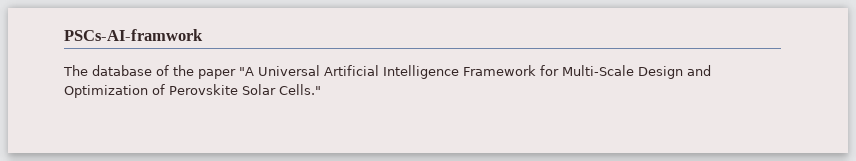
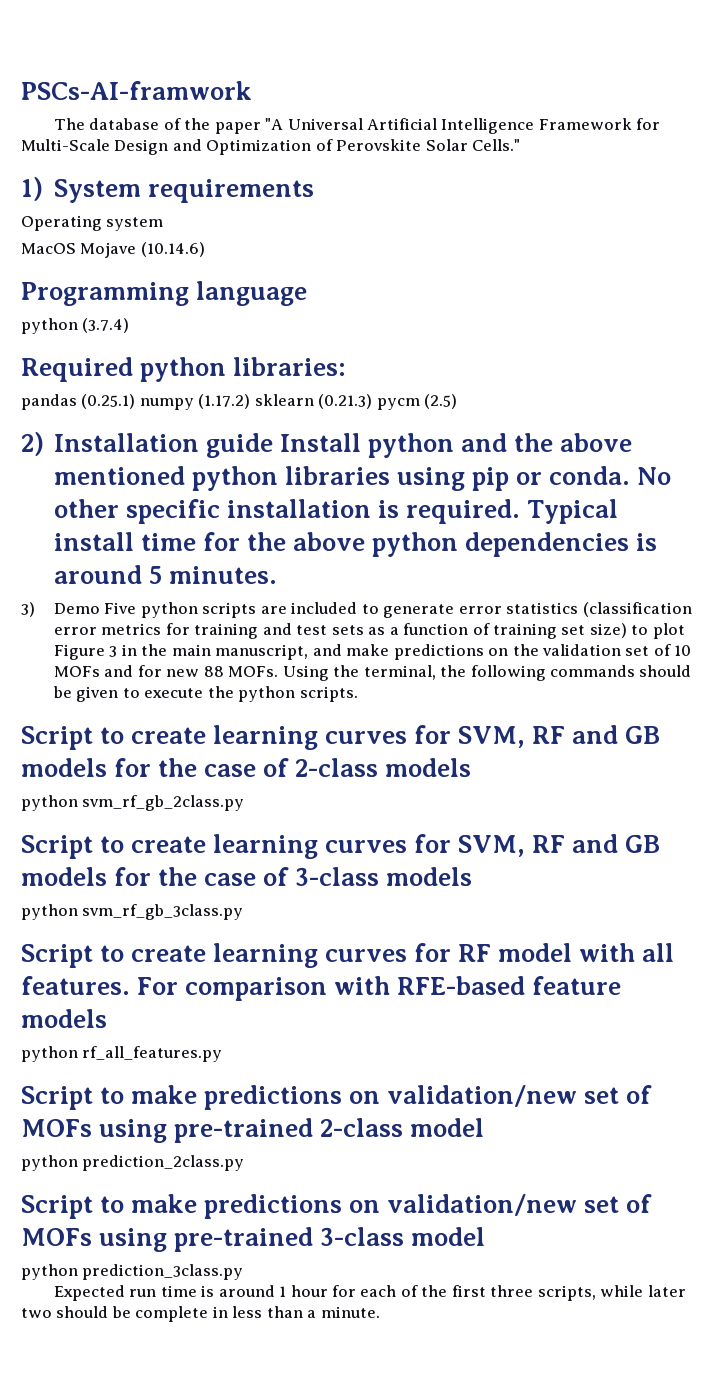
+ 1) System requirements
+ Operating system
+ MacOS Mojave (10.14.6)
+ Programming language
+ python (3.7.4)
+ Required python libraries:
+ pandas (0.25.1) numpy (1.17.2) sklearn (0.21.3) pycm (2.5)
+ 2) Installation guide Install python and the above mentioned python libraries using pip or conda. No other specific installation is required. Typical install time for the above python dependencies is around 5 minutes.
+ 3) Demo Five python scripts are included to generate error statistics (classification error metrics for training and test sets as a function of training set size) to plot Figure 3 in the main manuscript, and make predictions on the validation set of 10 MOFs and for new 88 MOFs. Using the terminal, the following commands should be given to execute the python scripts.
+ Script to create learning curves for SVM, RF and GB models for the case of 2-class models
+ python svm_rf_gb_2class.py
+ Script to create learning curves for SVM, RF and GB models for the case of 3-class models
+ python svm_rf_gb_3class.py
+ Script to create learning curves for RF model with all features. For comparison with RFE-based feature models
+ python rf_all_features.py
+ Script to make predictions on validation/new set of MOFs using pre-trained 2-class model
+ python prediction_2class.py
+ Script to make predictions on validation/new set of MOFs using pre-trained 3-class model
+ python prediction_3class.py
+ Expected run time is around 1 hour for each of the first three scripts, while later two should be complete in less than a minute.

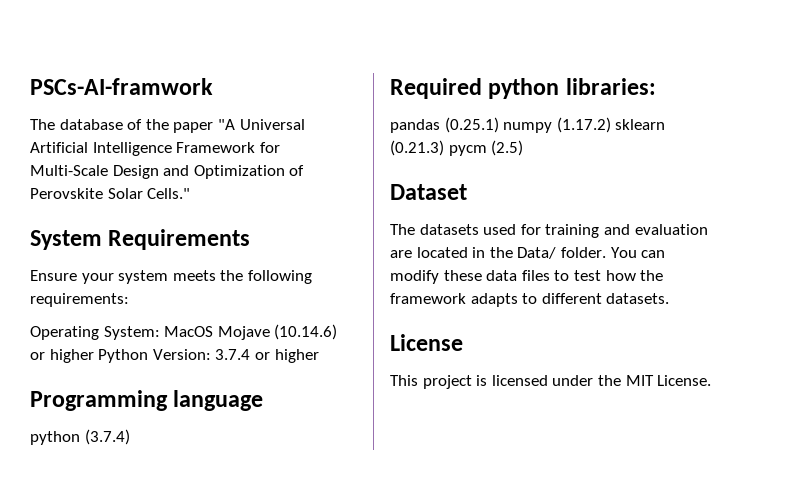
- 1) System requirements
+ System Requirements
+ Ensure your system meets the following requirements:
- Operating system
- MacOS Mojave (10.14.6)
+ Operating System: MacOS Mojave (10.14.6) or higher Python Version: 3.7.4 or higher
- 2) Installation guide Install python and the above mentioned python libraries using pip or conda. No other specific installation is required. Typical install time for the above python dependencies is around 5 minutes.
- 3) Demo Five python scripts are included to generate error statistics (classification error metrics for training and test sets as a function of training set size) to plot Figure 3 in the main manuscript, and make predictions on the validation set of 10 MOFs and for new 88 MOFs. Using the terminal, the following commands should be given to execute the python scripts.
- Script to create learning curves for SVM, RF and GB models for the case of 2-class models
- python svm_rf_gb_2class.py
- Script to create learning curves for SVM, RF and GB models for the case of 3-class models
- python svm_rf_gb_3class.py
- Script to create learning curves for RF model with all features. For comparison with RFE-based feature models
- python rf_all_features.py
- Script to make predictions on validation/new set of MOFs using pre-trained 2-class model
- python prediction_2class.py
- Script to make predictions on validation/new set of MOFs using pre-trained 3-class model
- python prediction_3class.py
- Expected run time is around 1 hour for each of the first three scripts, while later two should be complete in less than a minute.
+ Dataset
+ The datasets used for training and evaluation are located in the Data/ folder. You can modify these data files to test how the framework adapts to different datasets.
+ License
+ This project is licensed under the MIT License.

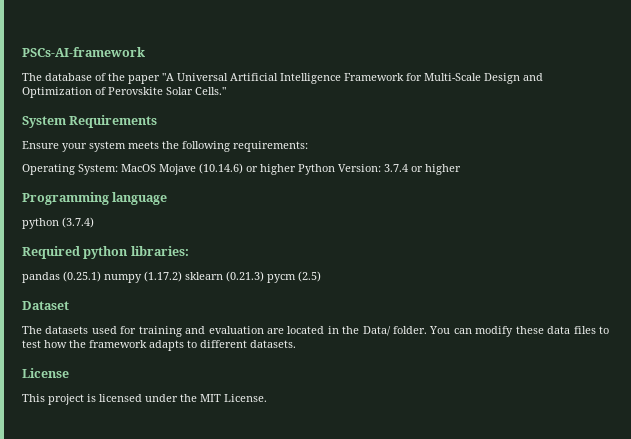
- PSCs-AI-framwork
+ PSCs-AI-framework

